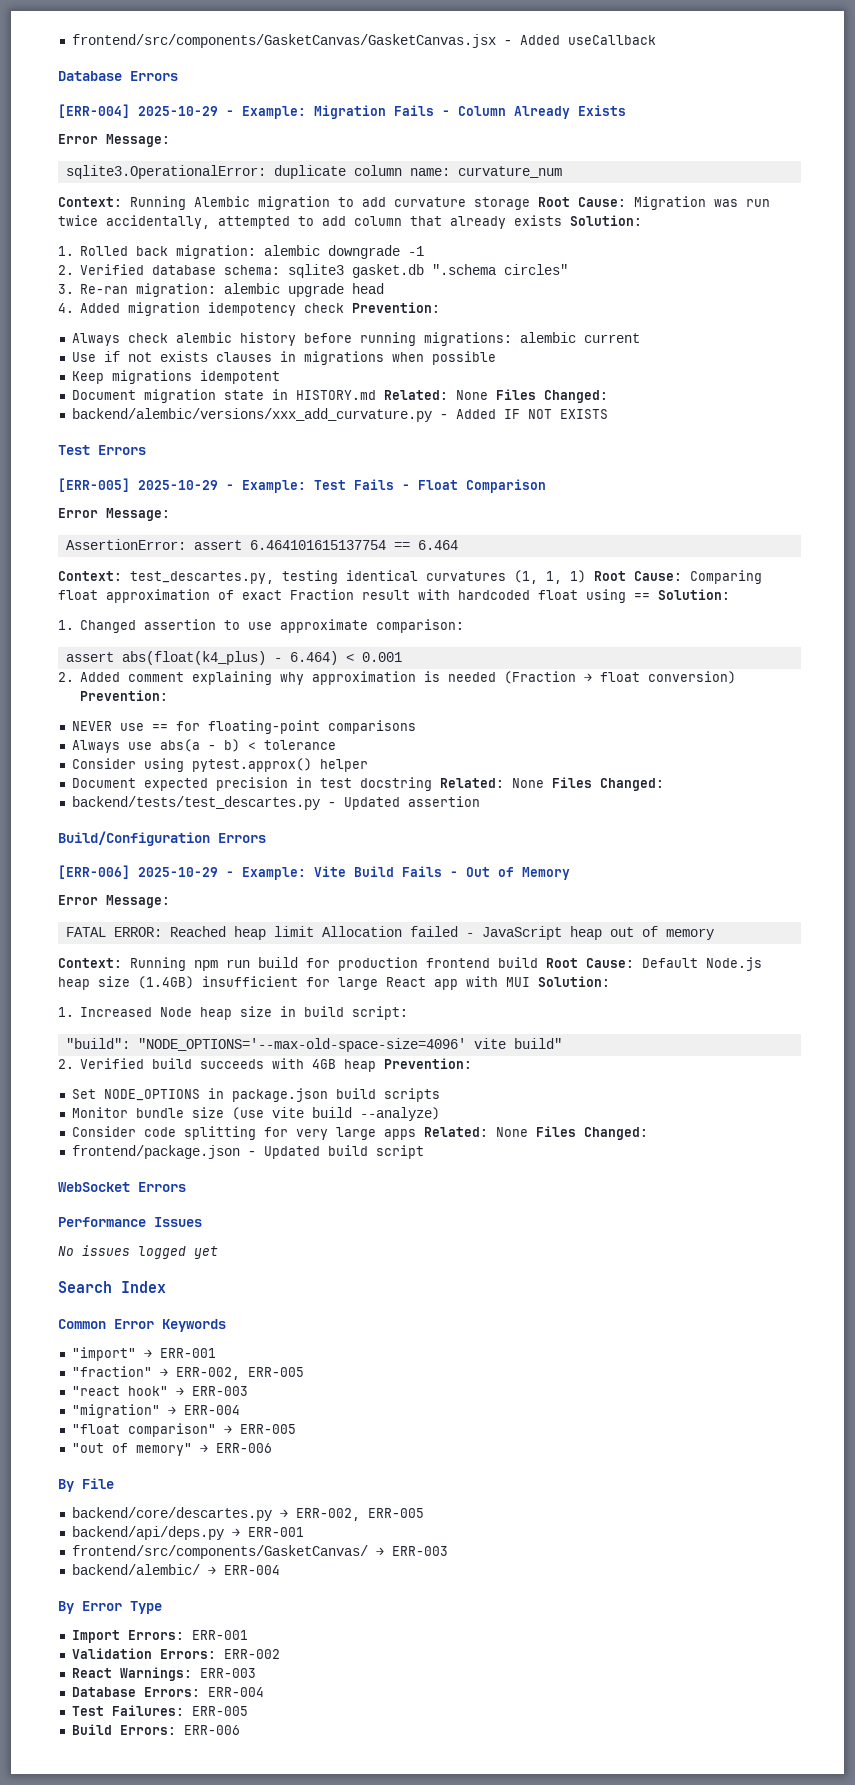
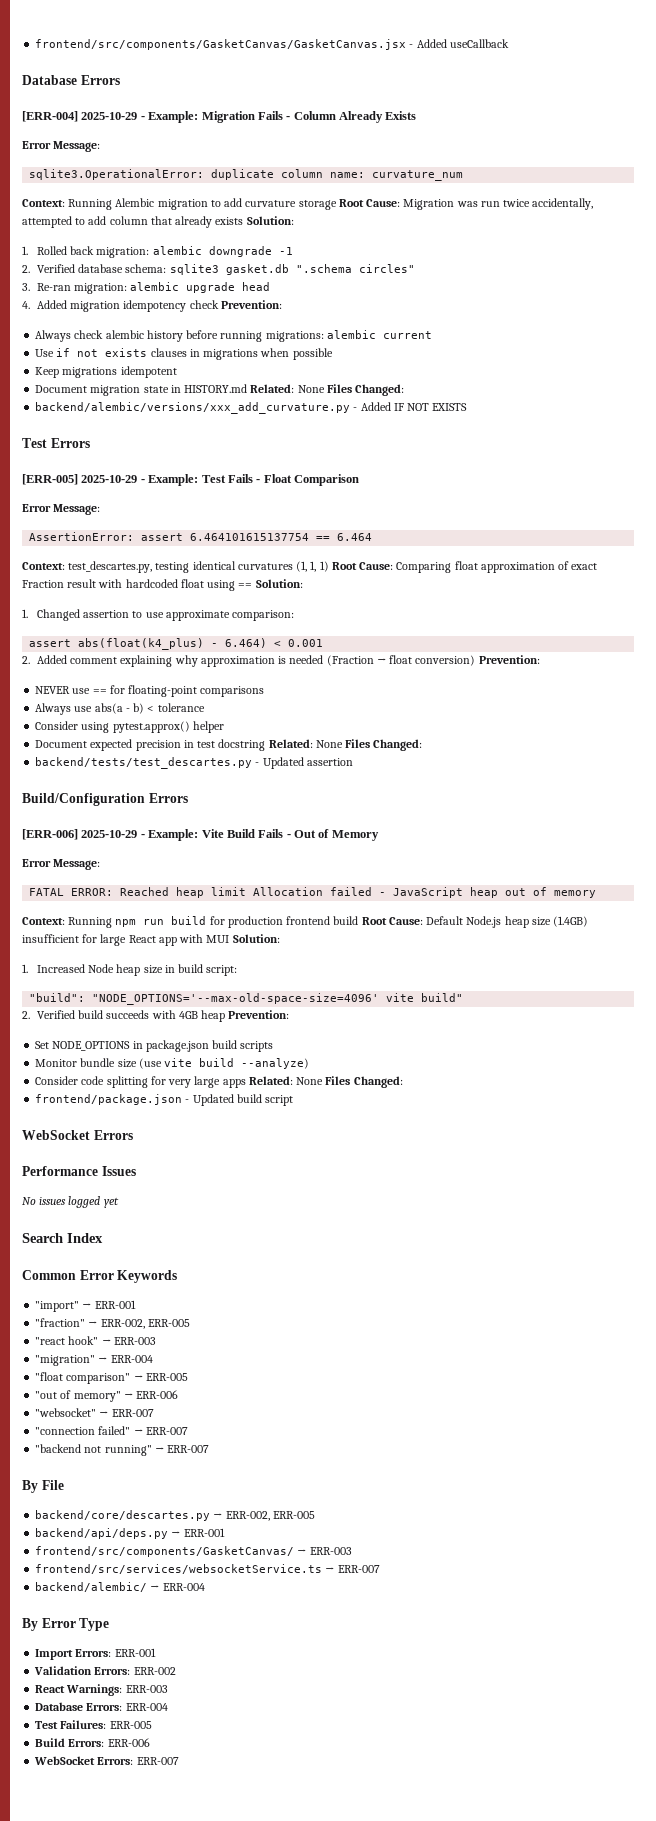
+ "websocket" → ERR-007
+ "connection failed" → ERR-007
+ "backend not running" → ERR-007
+ frontend/src/services/websocketService.ts → ERR-007
+ WebSocket Errors: ERR-007

